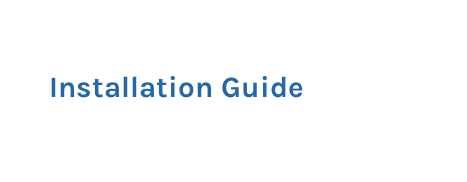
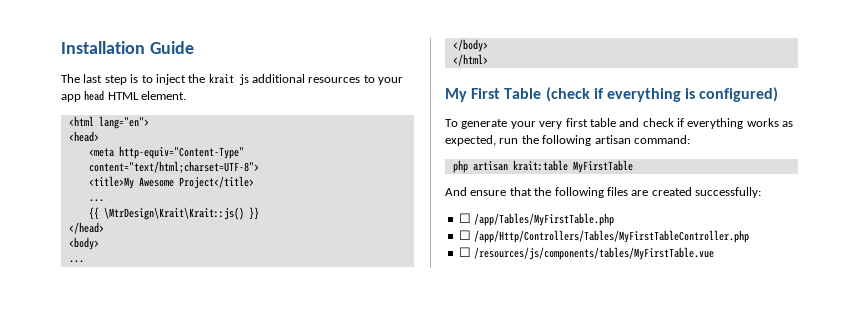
+ The last step is to inject the krait js additional resources to your app head HTML element.
+ <html lang="en">
+ <head>
+ <meta http-equiv="Content-Type" content="text/html;charset=UTF-8">
+ <title>My Awesome Project</title>
+ ...
+ {{ \MtrDesign\Krait\Krait::js() }}
+ </head>
+ <body>
+ ...
+ </body>
+ </html>
+ My First Table (check if everything is configured)
+ To generate your very first table and check if everything works as expected, run the following artisan command:
+ php artisan krait:table MyFirstTable
+ And ensure that the following files are created successfully:
+ ☐ /app/Tables/MyFirstTable.php
+ ☐ /app/Http/Controllers/Tables/MyFirstTableController.php
+ ☐ /resources/js/components/tables/MyFirstTable.vue

